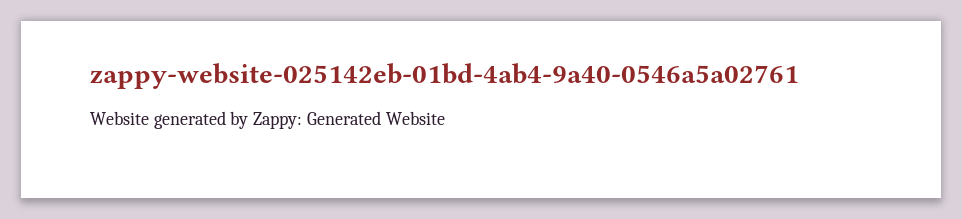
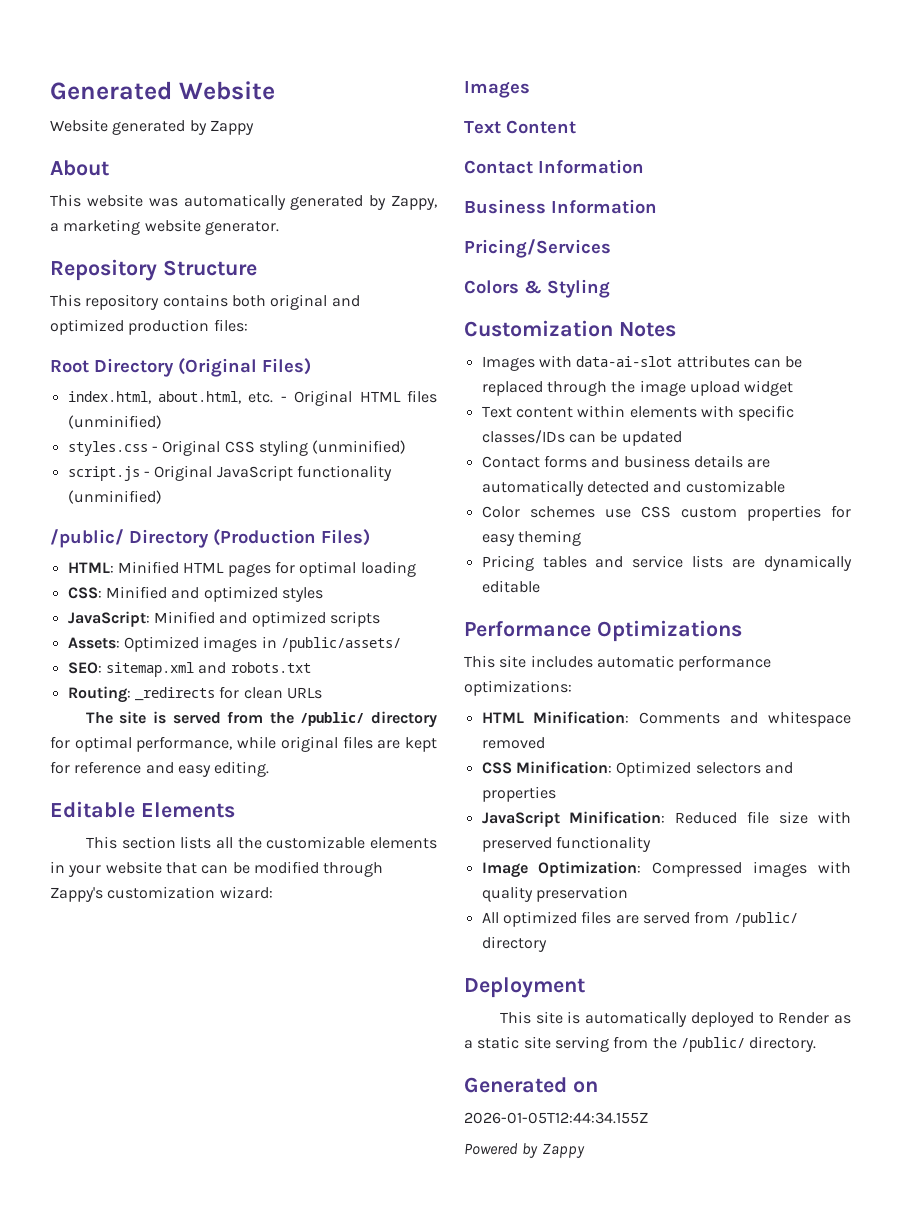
- zappy-website-025142eb-01bd-4ab4-9a40-0546a5a02761
+ Generated Website
- Website generated by Zappy: Generated Website
+ Website generated by Zappy
+ About
+ This website was automatically generated by Zappy, a marketing website generator.
+ Repository Structure
+ This repository contains both original and optimized production files:
+ Root Directory (Original Files)
+ index.html, about.html, etc. - Original HTML files (unminified)
+ styles.css - Original CSS styling (unminified)
+ script.js - Original JavaScript functionality (unminified)
+ /public/ Directory (Production Files)
+ HTML: Minified HTML pages for optimal loading
+ CSS: Minified and optimized styles
+ JavaScript: Minified and optimized scripts
+ Assets: Optimized images in /public/assets/
+ SEO: sitemap.xml and robots.txt
+ Routing: _redirects for clean URLs
+ The site is served from the /public/ directory for optimal performance, while original files are kept for reference and easy editing.
+ Editable Elements
+ This section lists all the customizable elements in your website that can be modified through Zappy's customization wizard:
+ Images
+ Text Content
+ Contact Information
+ Business Information
+ Pricing/Services
+ Colors & Styling
+ Customization Notes
+ Images with data-ai-slot attributes can be replaced through the image upload widget
+ Text content within elements with specific classes/IDs can be updated
+ Contact forms and business details are automatically detected and customizable
+ Color schemes use CSS custom properties for easy theming
+ Pricing tables and service lists are dynamically editable
+ Performance Optimizations
+ This site includes automatic performance optimizations:
+ HTML Minification: Comments and whitespace removed
+ CSS Minification: Optimized selectors and properties
+ JavaScript Minification: Reduced file size with preserved functionality
+ Image Optimization: Compressed images with quality preservation
+ All optimized files are served from /public/ directory
+ Deployment
+ This site is automatically deployed to Render as a static site serving from the /public/ directory.
+ Generated on
+ 2026-01-05T12:44:34.155Z
+ Powered by Zappy

